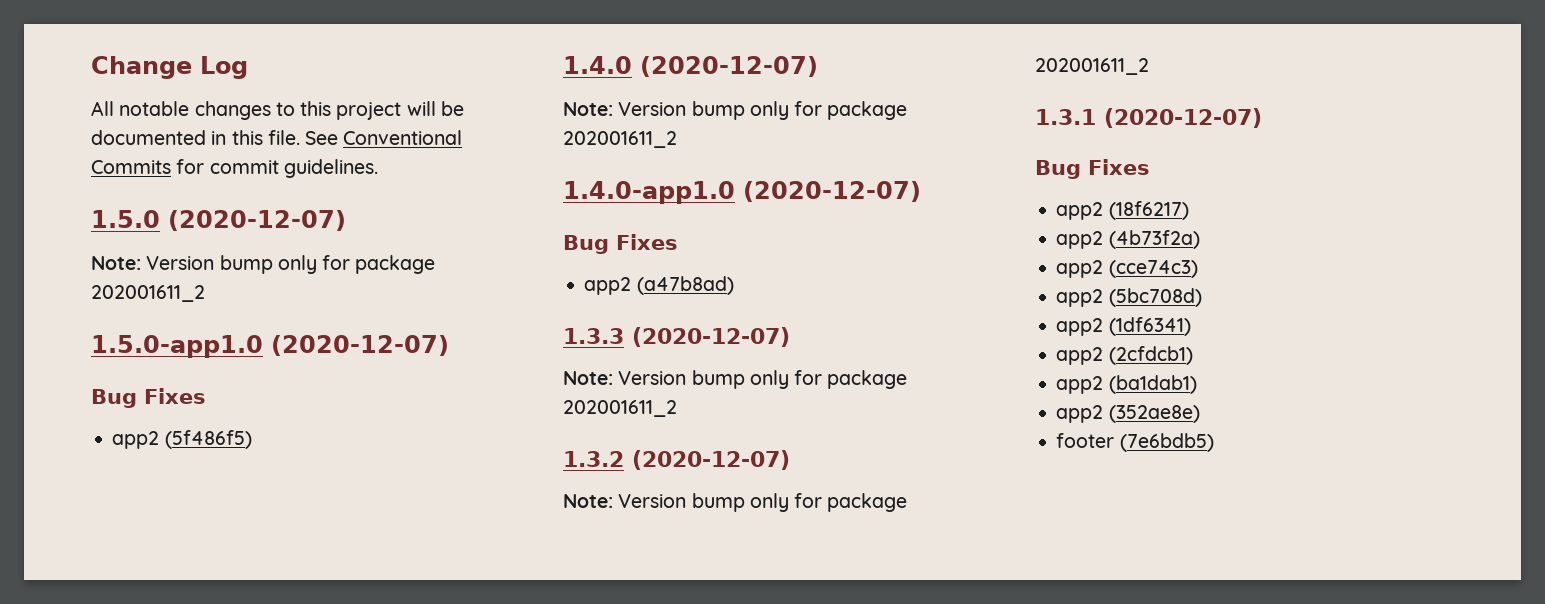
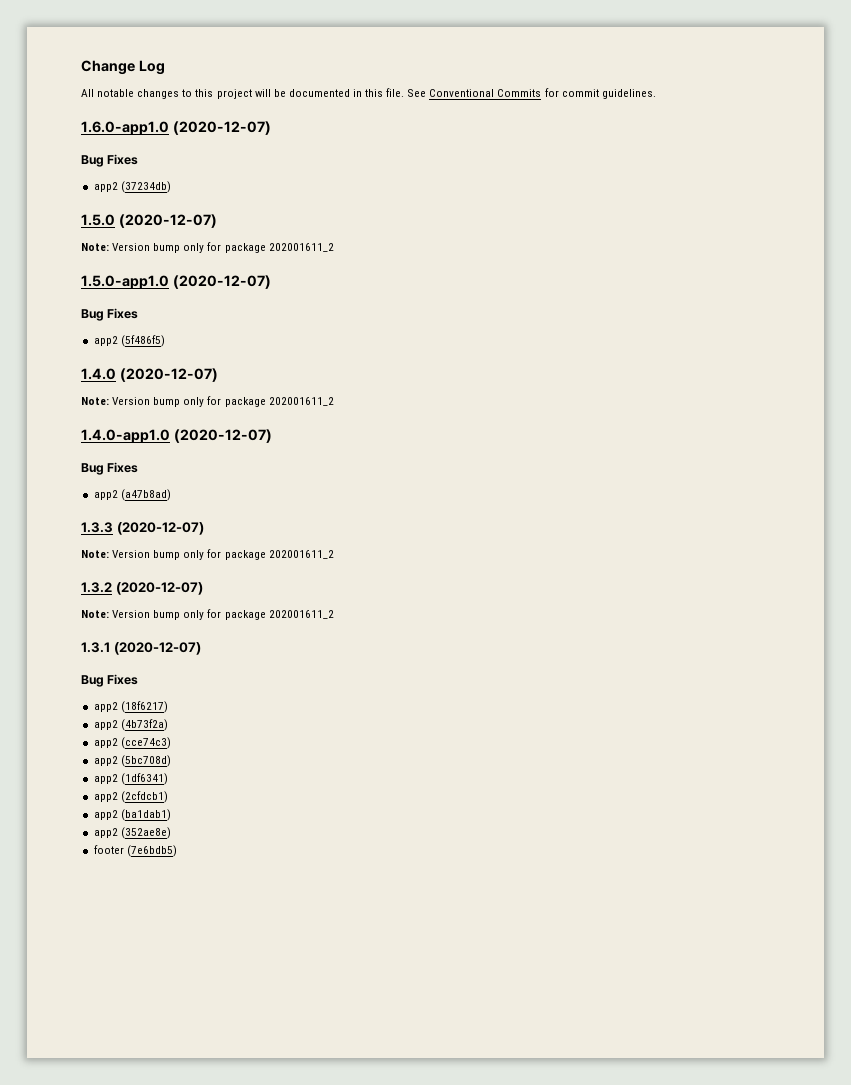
+ 1.6.0-app1.0 (2020-12-07)
+ Bug Fixes
+ app2 (37234db)

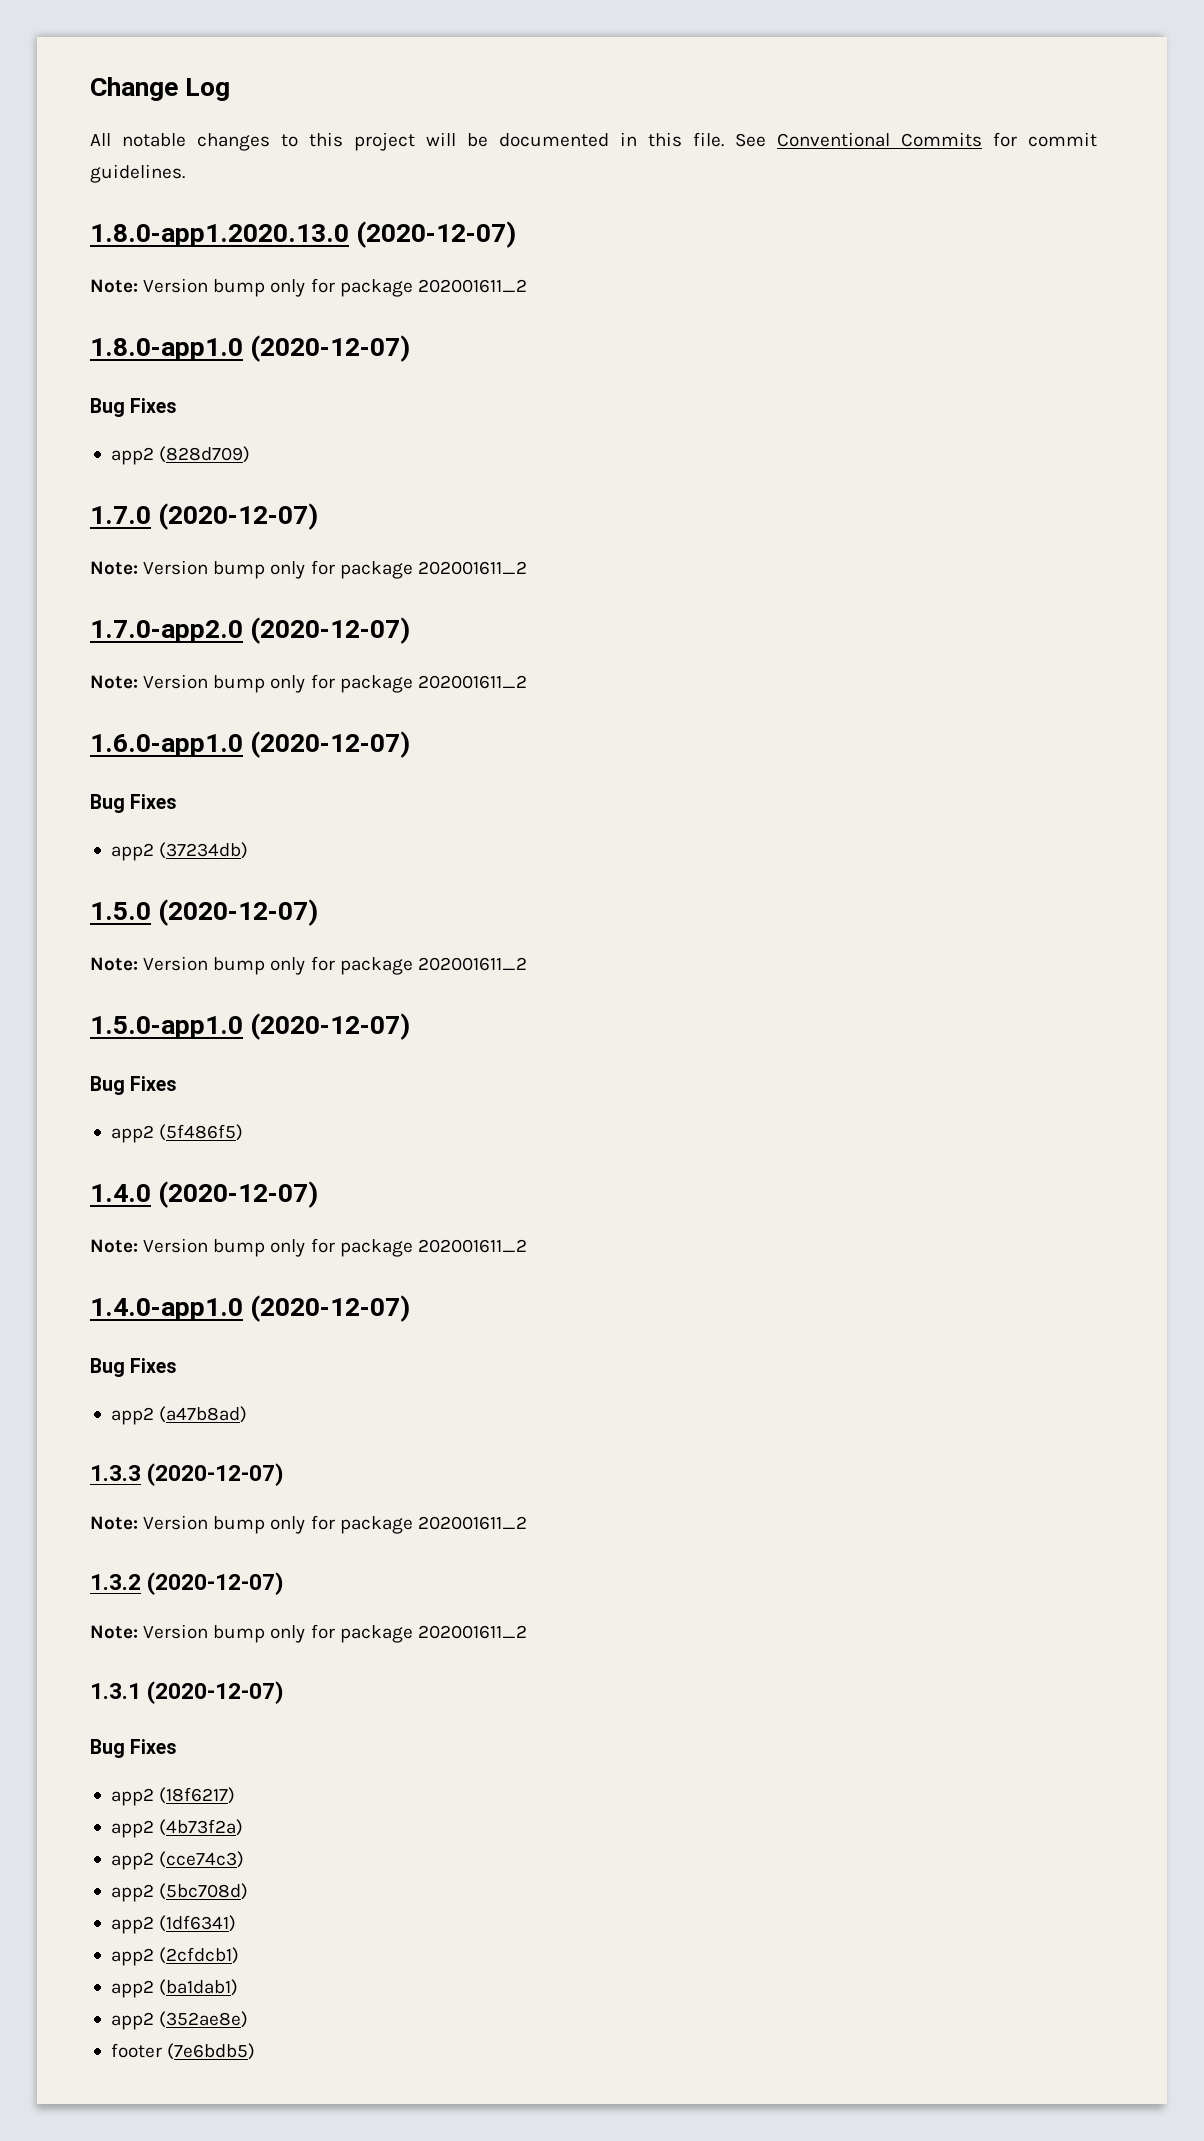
+ 1.8.0-app1.2020.13.0 (2020-12-07)
+ Note: Version bump only for package 202001611_2
+ 1.8.0-app1.0 (2020-12-07)
+ Bug Fixes
+ app2 (828d709)
+ 1.7.0 (2020-12-07)
+ Note: Version bump only for package 202001611_2
+ 1.7.0-app2.0 (2020-12-07)
+ Note: Version bump only for package 202001611_2

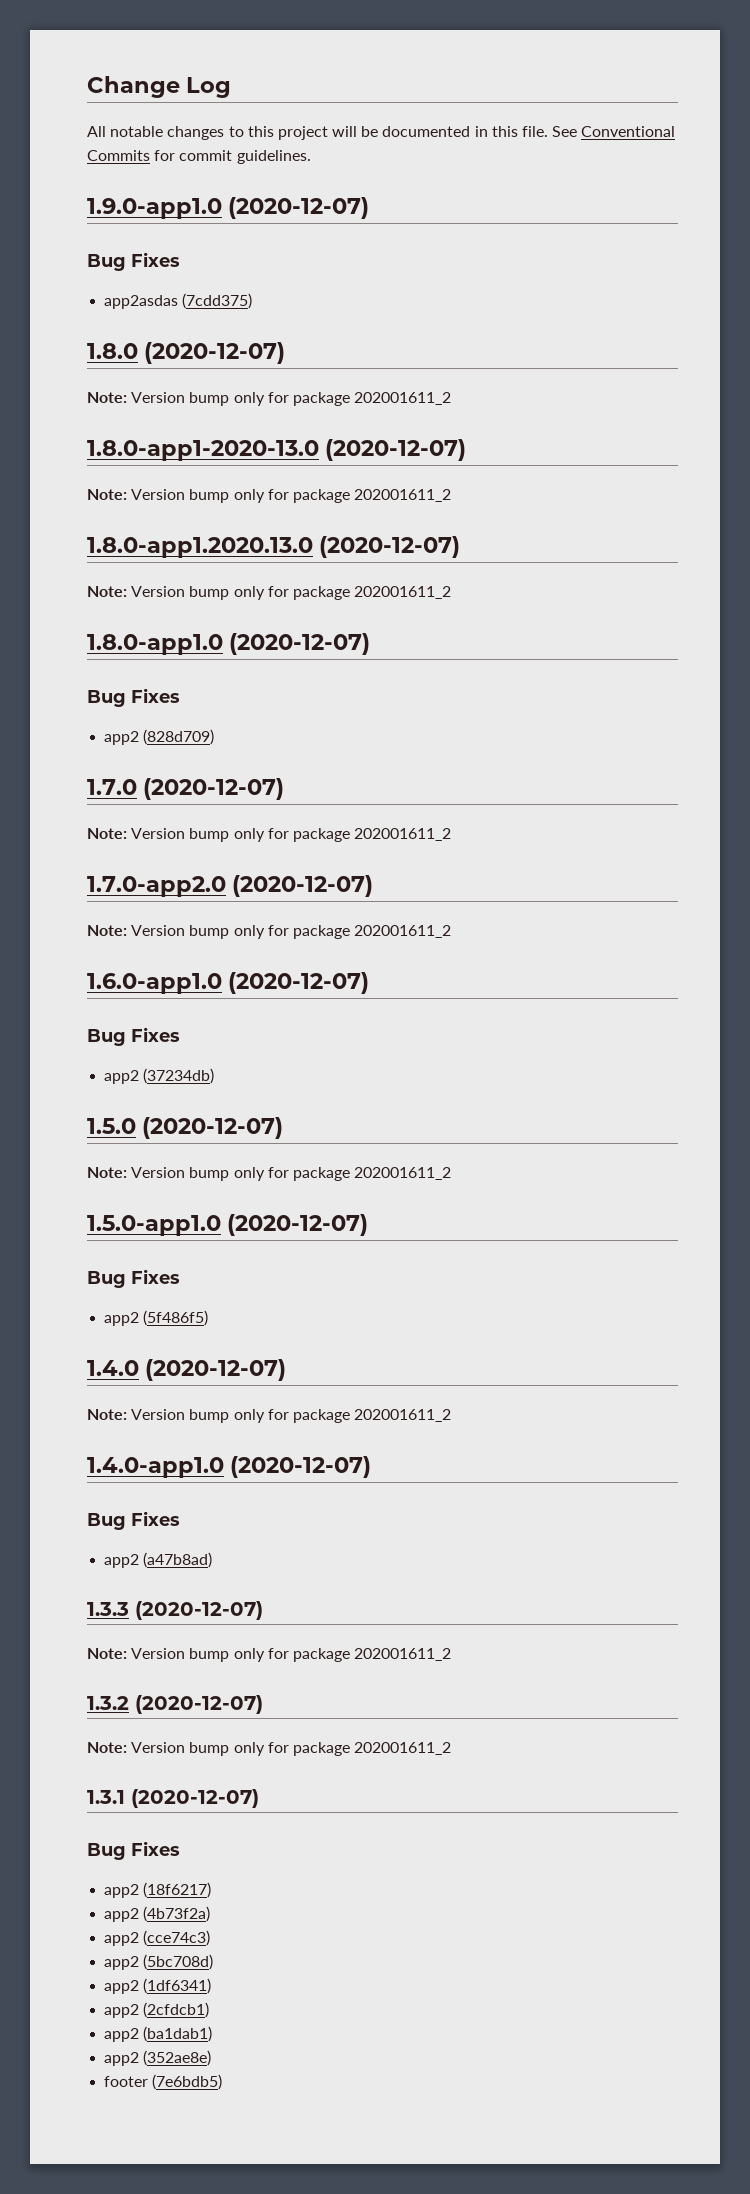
+ 1.9.0-app1.0 (2020-12-07)
+ Bug Fixes
+ app2asdas (7cdd375)
+ 1.8.0 (2020-12-07)
+ Note: Version bump only for package 202001611_2
+ 1.8.0-app1-2020-13.0 (2020-12-07)
+ Note: Version bump only for package 202001611_2

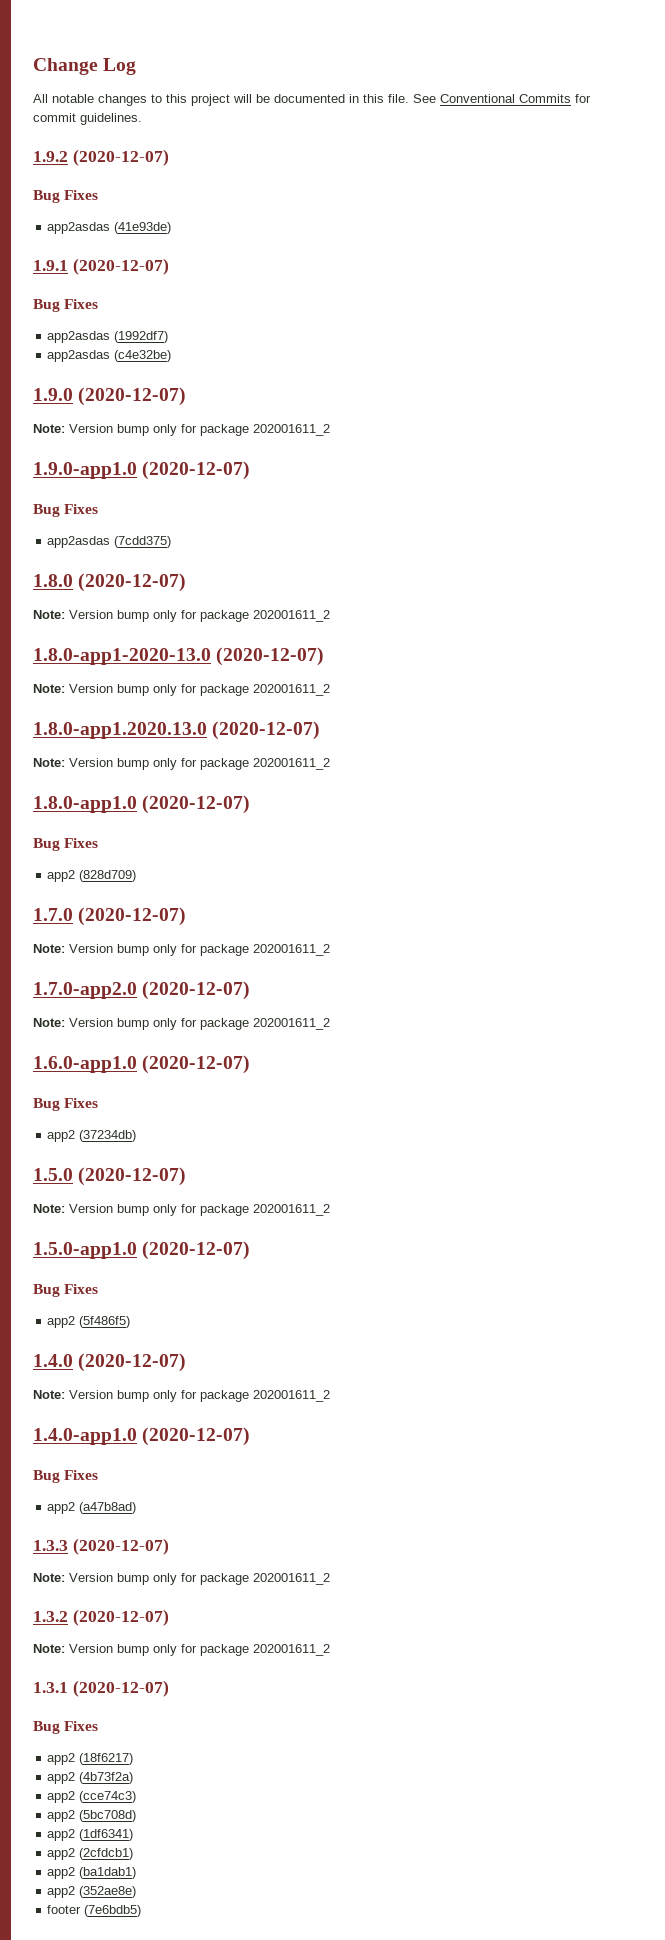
+ 1.9.2 (2020-12-07)
+ Bug Fixes
+ app2asdas (41e93de)
+ 1.9.1 (2020-12-07)
+ Bug Fixes
+ app2asdas (1992df7)
+ app2asdas (c4e32be)
+ 1.9.0 (2020-12-07)
+ Note: Version bump only for package 202001611_2

